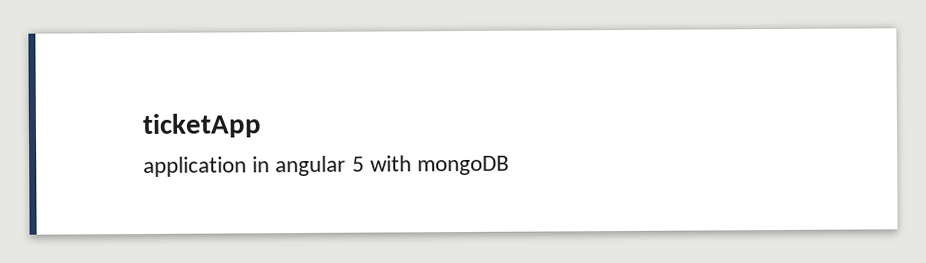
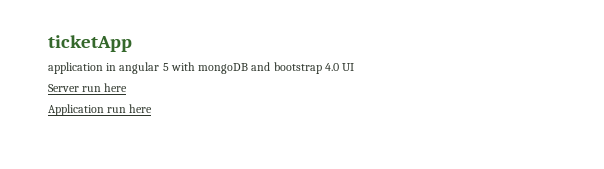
- application in angular 5 with mongoDB
+ application in angular 5 with mongoDB and bootstrap 4.0 UI
+ Server run here
+ Application run here

